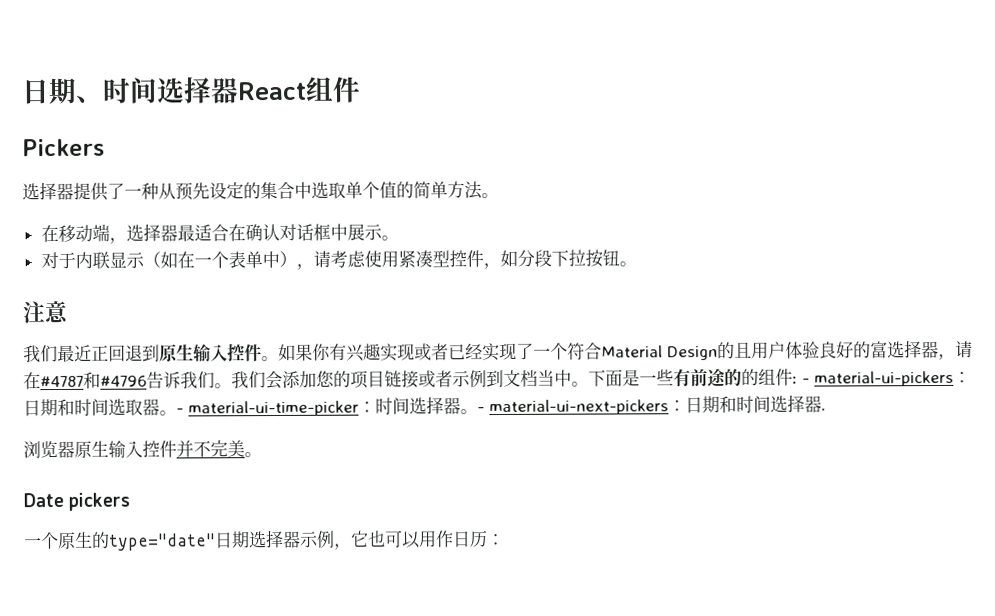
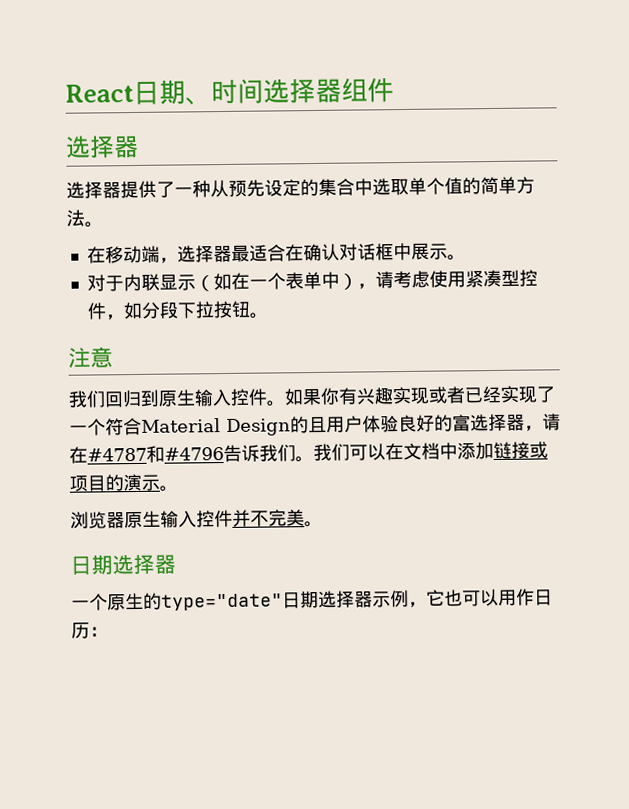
- 日期、时间选择器React组件
- Pickers
+ React日期、时间选择器组件
+ 选择器
- 我们最近正回退到原生输入控件。
+ 我们回归到原生输入控件。
- 我们会添加您的项目链接或者示例到文档当中。下面是一些有前途的的组件: - material-ui-pickers：日期和时间选取器。- material-ui-time-picker：时间选择器。- material-ui-next-pickers：日期和时间选择器.
+ 我们可以在文档中添加链接或项目的演示。
  浏览器原生输入控件并不完美。
- Date pickers
+ 日期选择器

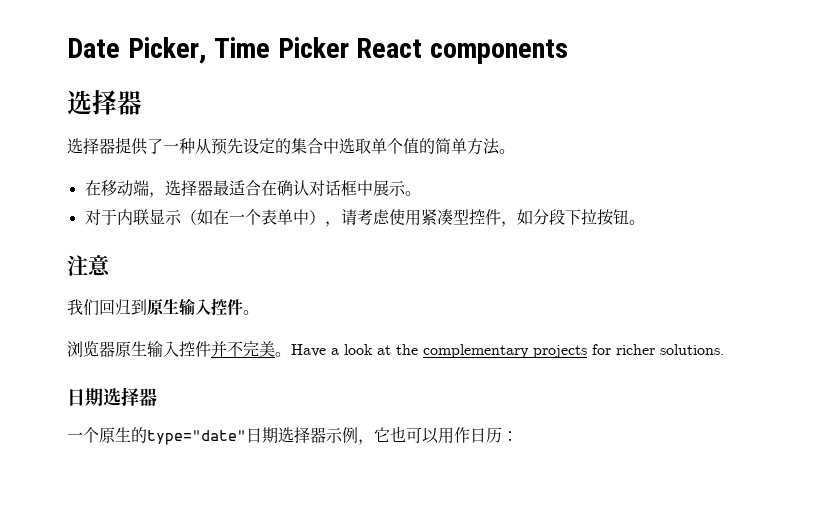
- React日期、时间选择器组件
+ Date Picker, Time Picker React components
- 如果你有兴趣实现或者已经实现了一个符合Material Design的且用户体验良好的富选择器，请在#4787和#4796告诉我们。我们可以在文档中添加链接或项目的演示。
+ Have a look at the complementary projects for richer solutions.

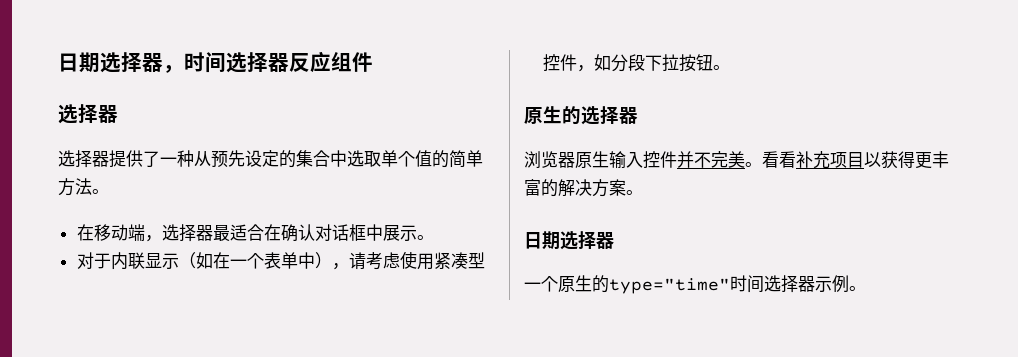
- Date Picker, Time Picker React components
+ 日期选择器，时间选择器反应组件
- 注意
- 我们回归到原生输入控件。
+ 原生的选择器
- Have a look at the complementary projects for richer solutions.
+ 看看补充项目以获得更丰富的解决方案。
- 一个原生的type="date"日期选择器示例，它也可以用作日历：
+ 一个原生的type="time"时间选择器示例。

